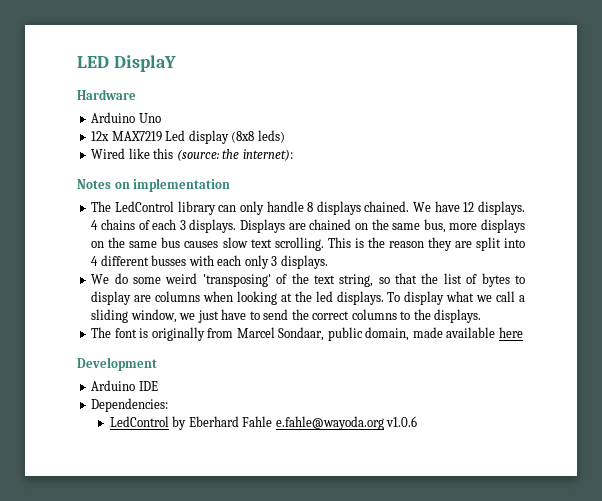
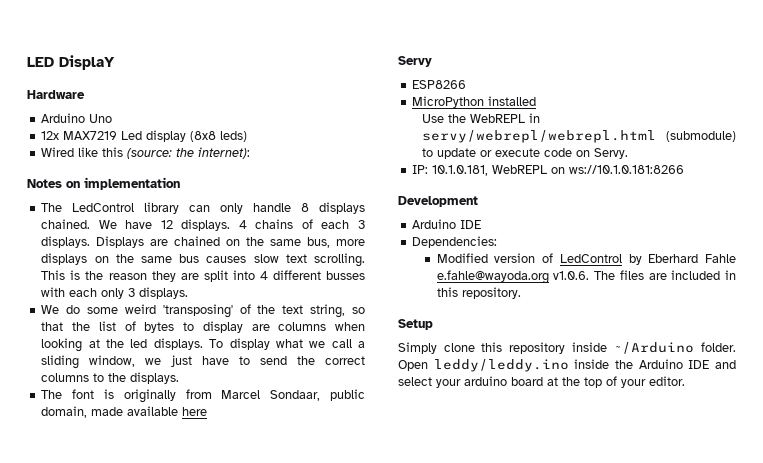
+ Servy
+ ESP8266
+ MicroPython installed
+ Use the WebREPL in servy/webrepl/webrepl.html (submodule) to update or execute code on Servy.
+ IP: 10.1.0.181, WebREPL on ws://10.1.0.181:8266
- LedControl by Eberhard Fahle e.fahle@wayoda.org v1.0.6
+ Modified version of LedControl by Eberhard Fahle e.fahle@wayoda.org v1.0.6. The files are included in this repository.
+ Setup
+ Simply clone this repository inside ~/Arduino folder. Open leddy/leddy.ino inside the Arduino IDE and select your arduino board at the top of your editor.

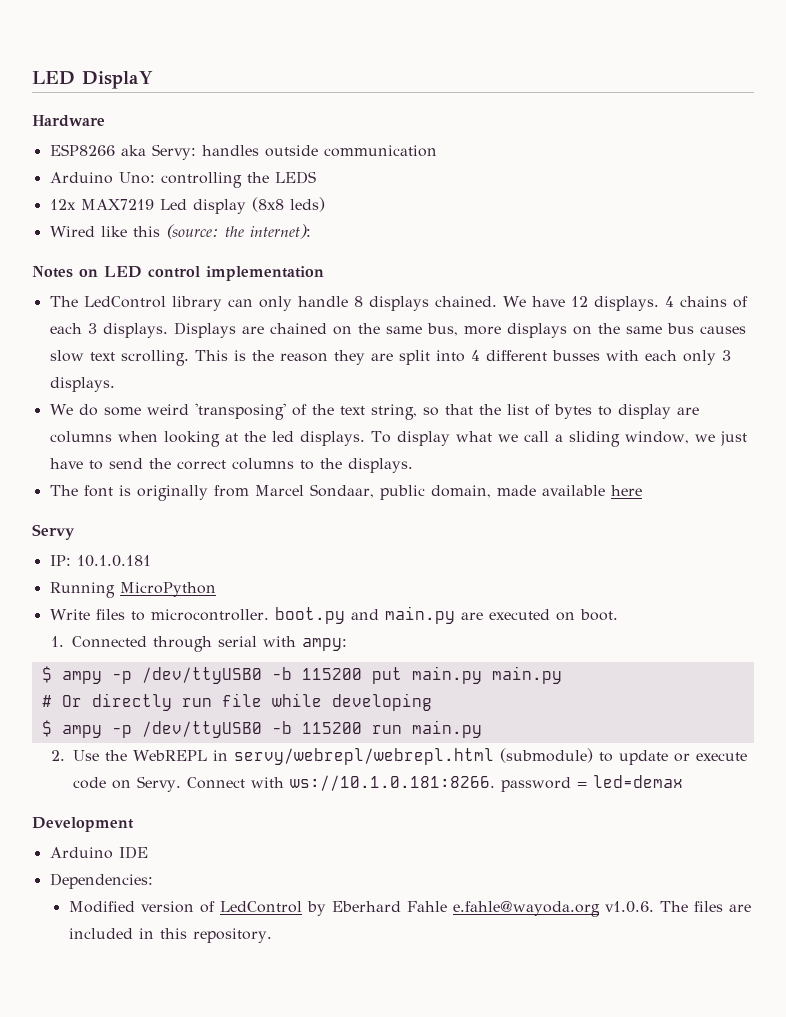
- Arduino Uno
+ ESP8266 aka Servy: handles outside communication
+ Arduino Uno: controlling the LEDS
- Notes on implementation
+ Notes on LED control implementation
- ESP8266
- MicroPython installed
- Use the WebREPL in servy/webrepl/webrepl.html (submodule) to update or execute code on Servy.
- IP: 10.1.0.181, WebREPL on ws://10.1.0.181:8266
+ IP: 10.1.0.181
+ Running MicroPython
+ Write files to microcontroller. boot.py and main.py are executed on boot.
+ 1. Connected through serial with ampy:
+ $ ampy -p /dev/ttyUSB0 -b 115200 put main.py main.py
+ # Or directly run file while developing
+ $ ampy -p /dev/ttyUSB0 -b 115200 run main.py
+ 2. Use the WebREPL in servy/webrepl/webrepl.html (submodule) to update or execute code on Servy. Connect with ws://10.1.0.181:8266. password = led=demax
- Setup
- Simply clone this repository inside ~/Arduino folder. Open leddy/leddy.ino inside the Arduino IDE and select your arduino board at the top of your editor.

